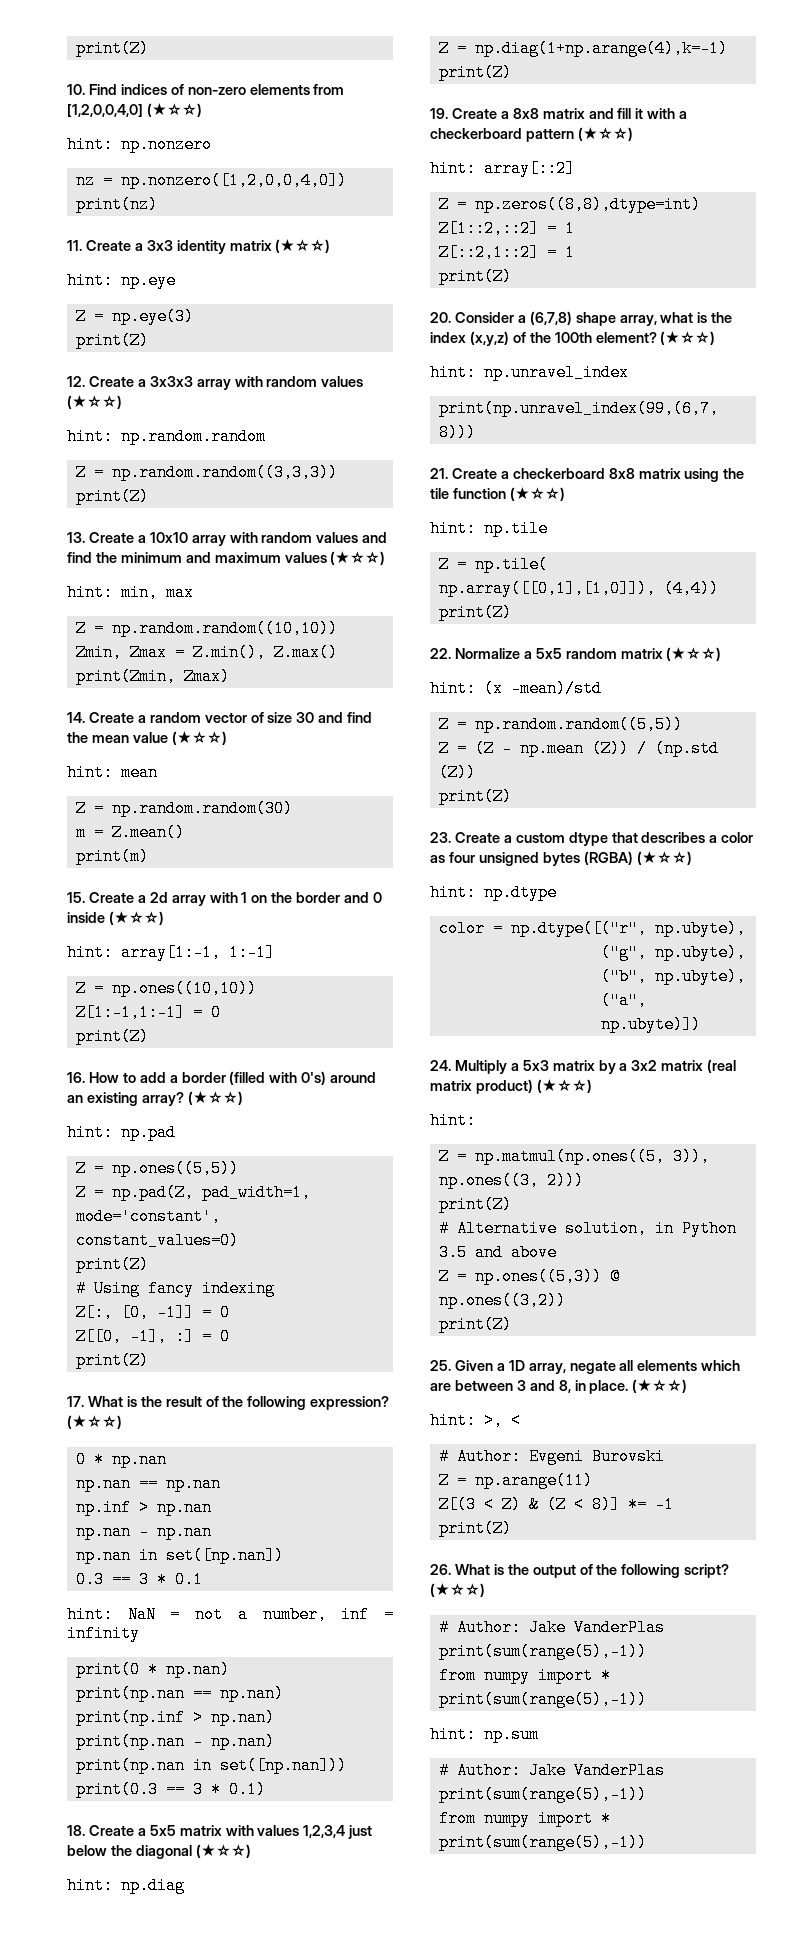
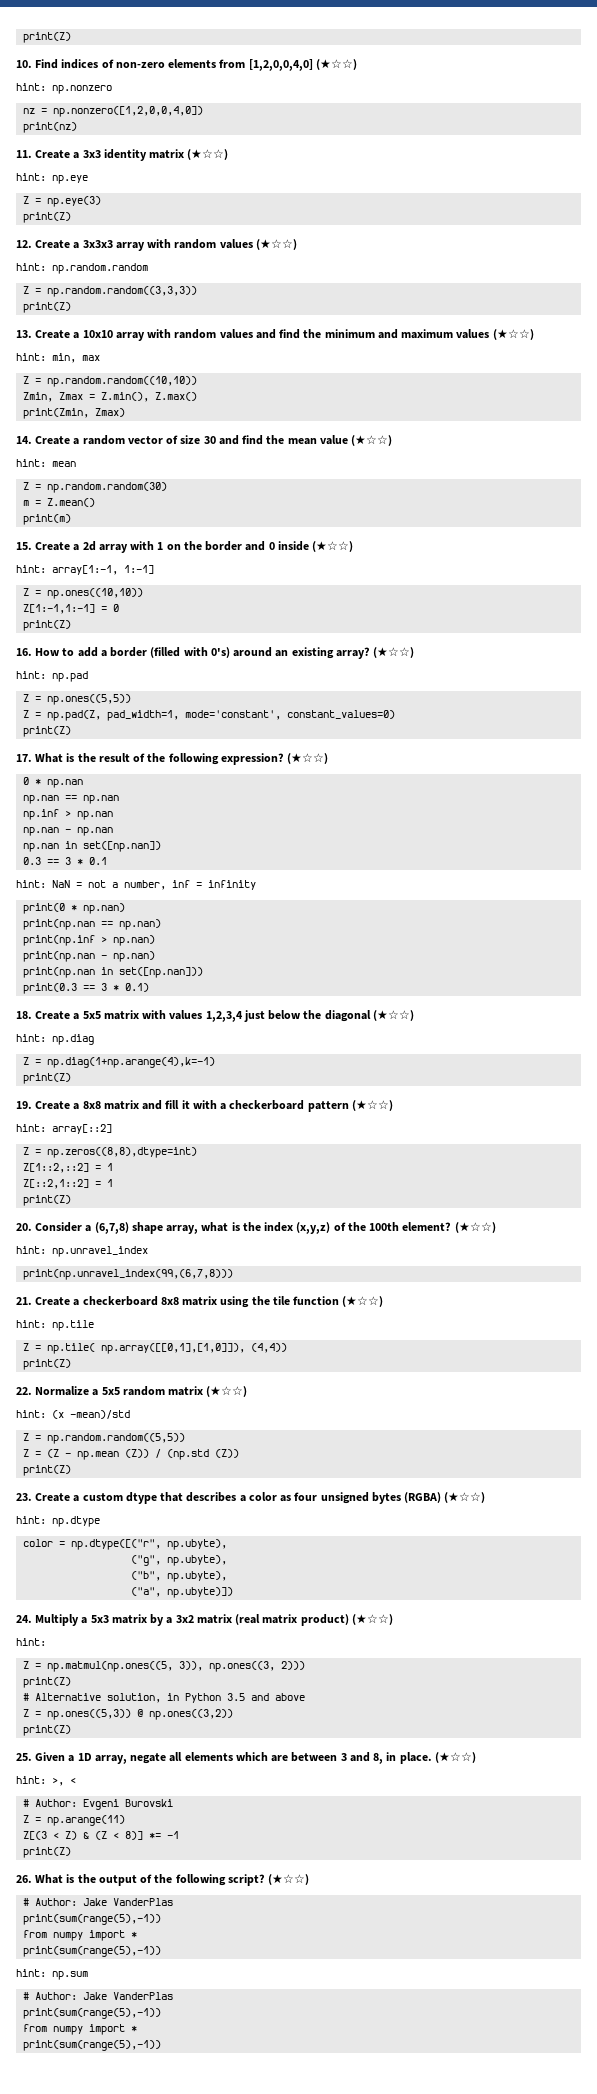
- # Using fancy indexing
- Z[:, [0, -1]] = 0
- Z[[0, -1], :] = 0
- print(Z)

